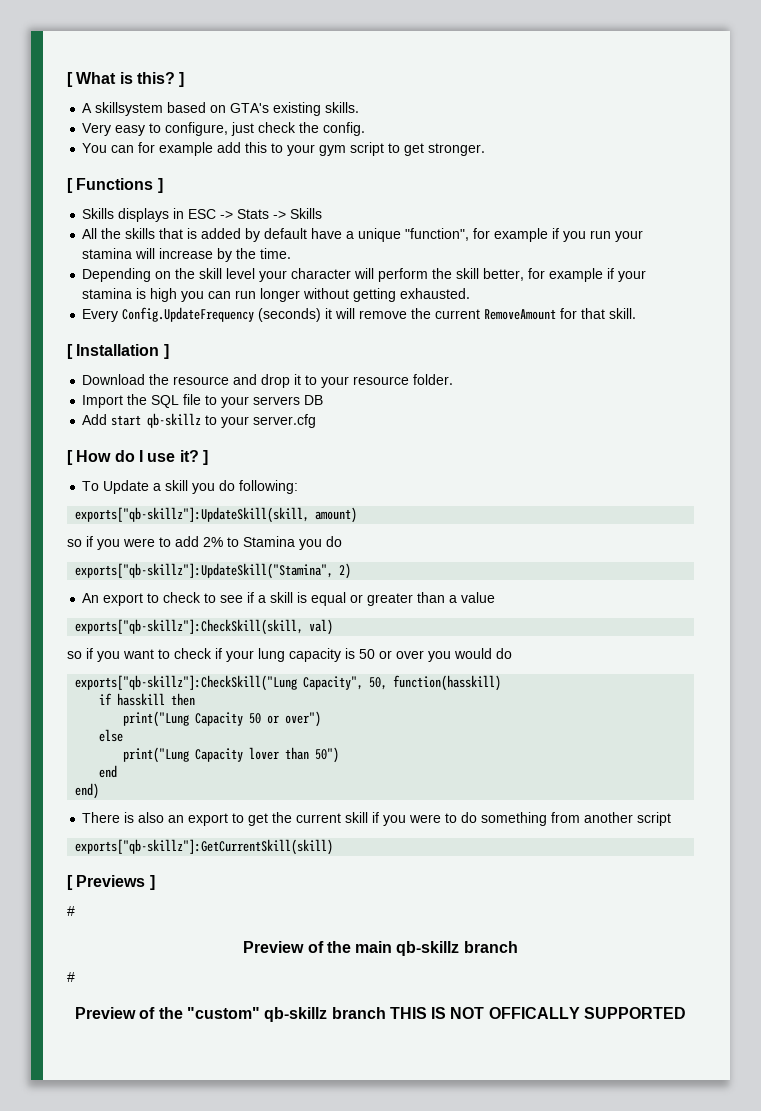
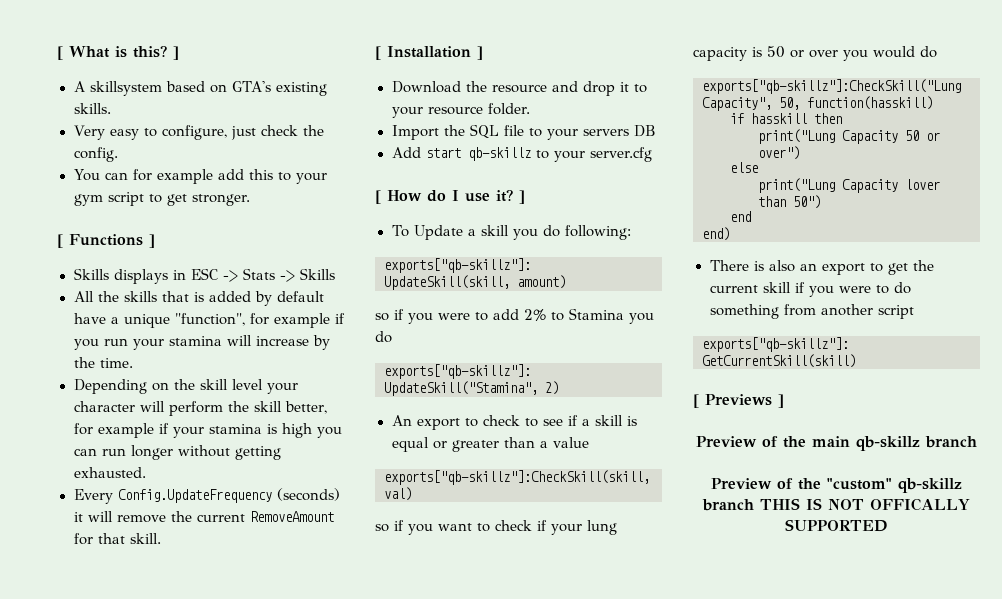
  [ Previews ]
- #
  Preview of the main qb-skillz branch
- #

